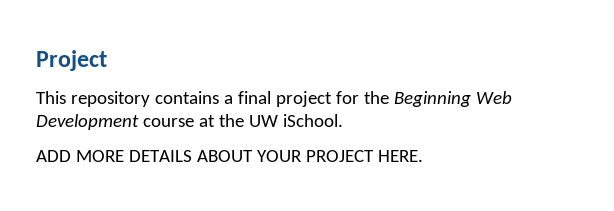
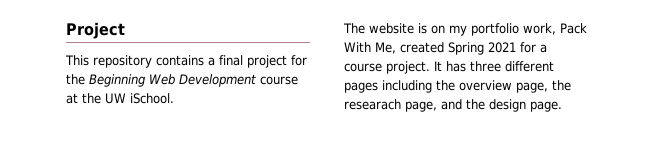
- ADD MORE DETAILS ABOUT YOUR PROJECT HERE.
+ The website is on my portfolio work, Pack With Me, created Spring 2021 for a course project. It has three different pages including the overview page, the researach page, and the design page.

